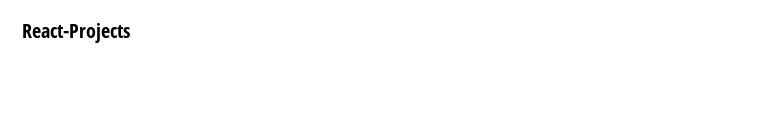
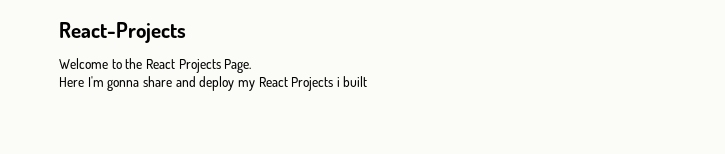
+ Welcome to the React Projects Page.
+ Here I'm gonna share and deploy my React Projects i built

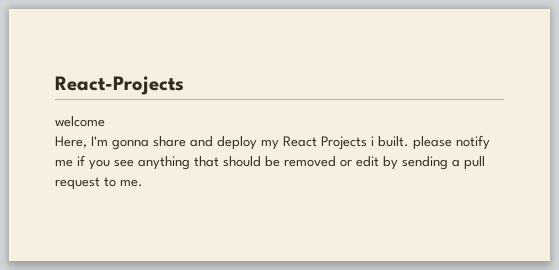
- Welcome to the React Projects Page.
- Here I'm gonna share and deploy my React Projects i built
+ welcome
+ Here, I'm gonna share and deploy my React Projects i built. please notify me if you see anything that should be removed or edit by sending a pull request to me.

